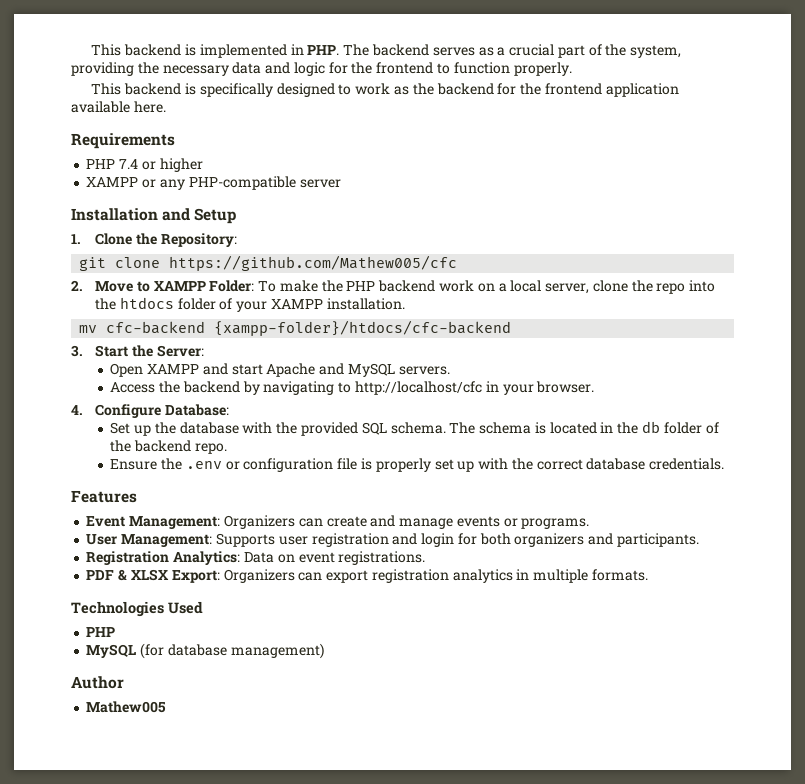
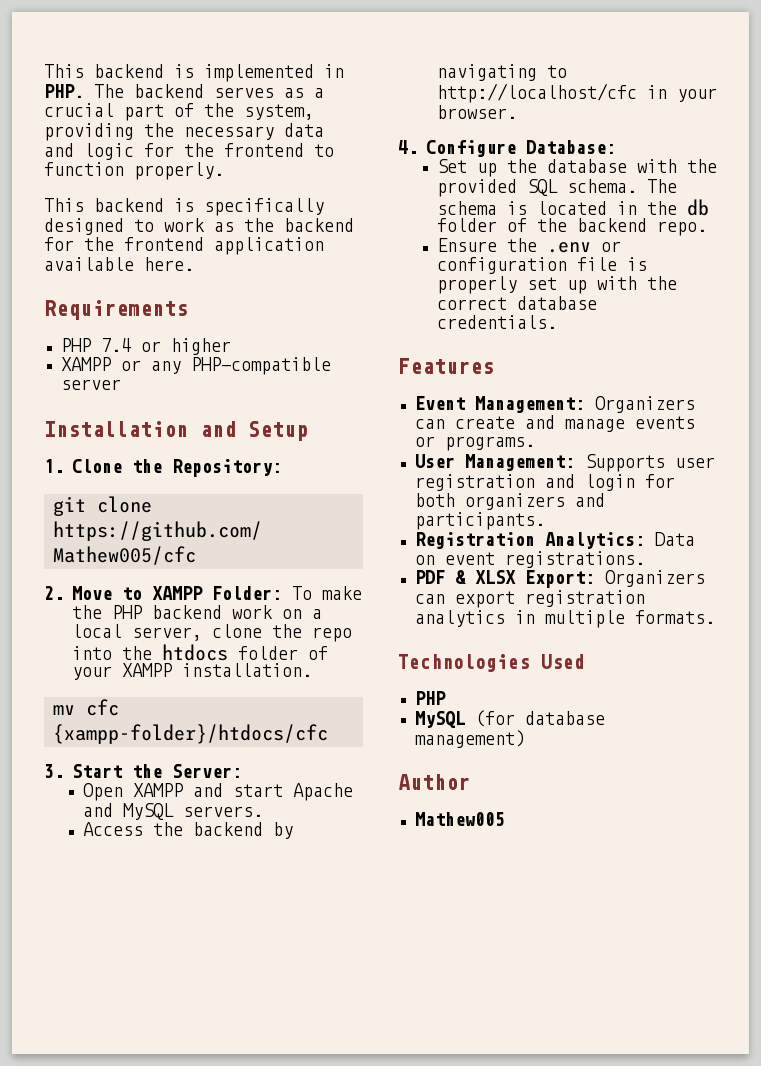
- mv cfc-backend {xampp-folder}/htdocs/cfc-backend
+ mv cfc {xampp-folder}/htdocs/cfc

